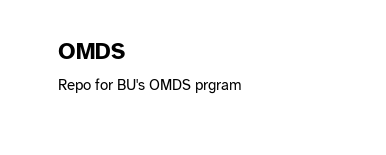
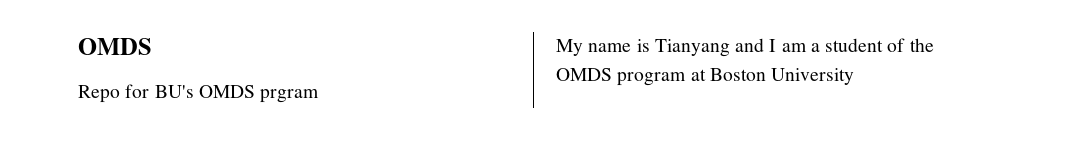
+ My name is Tianyang and I am a student of the OMDS program at Boston University

